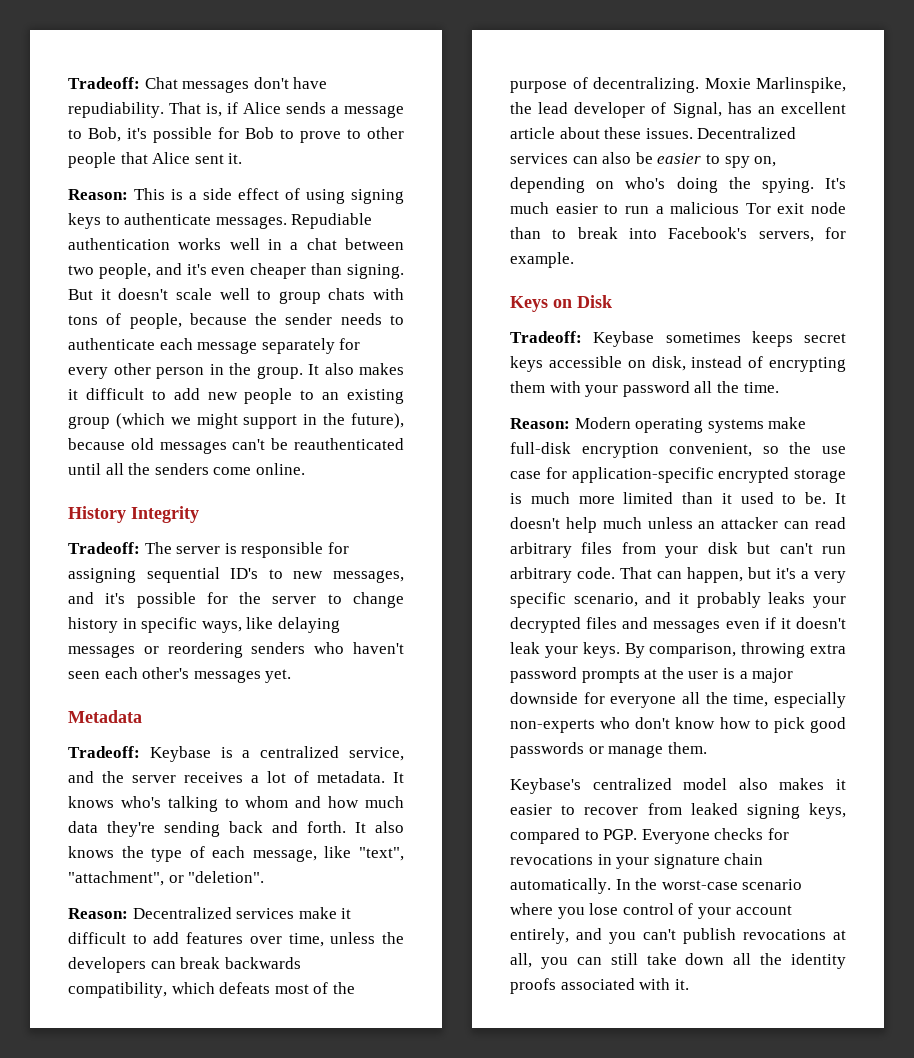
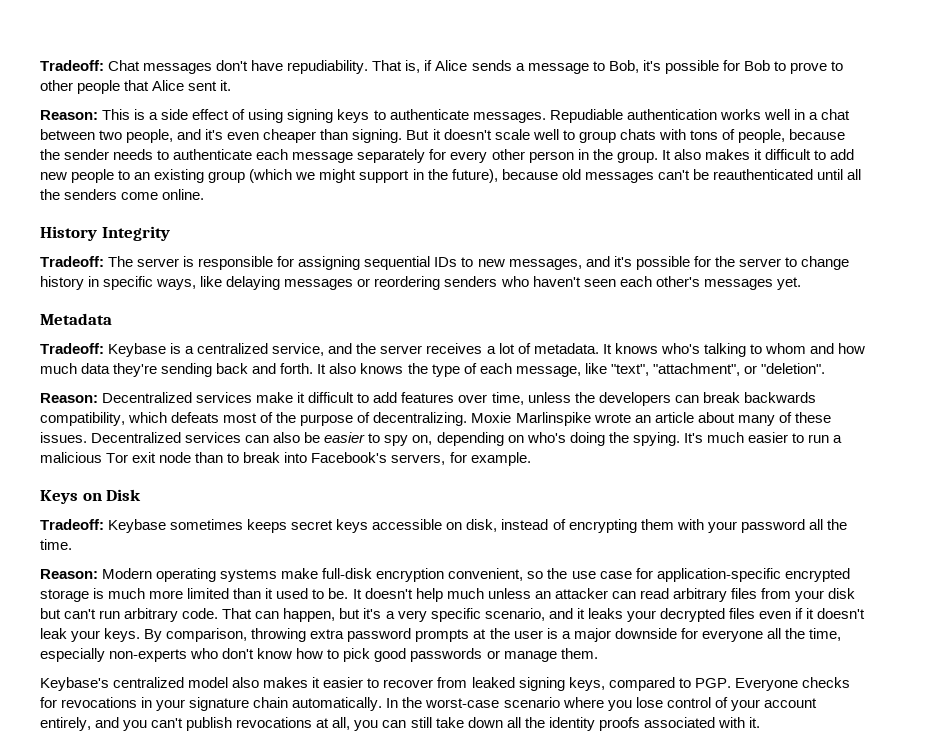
- Tradeoff: The server is responsible for assigning sequential ID's to new messages, and it's possible for the server to change history in specific ways, like delaying messages or reordering senders who haven't seen each other's messages yet.
+ Tradeoff: The server is responsible for assigning sequential IDs to new messages, and it's possible for the server to change history in specific ways, like delaying messages or reordering senders who haven't seen each other's messages yet.
- Moxie Marlinspike, the lead developer of Signal, has an excellent article about these issues.
+ Moxie Marlinspike wrote an article about many of these issues.
- That can happen, but it's a very specific scenario, and it probably leaks your decrypted files and messages even if it doesn't leak your keys.
+ That can happen, but it's a very specific scenario, and it leaks your decrypted files even if it doesn't leak your keys.

